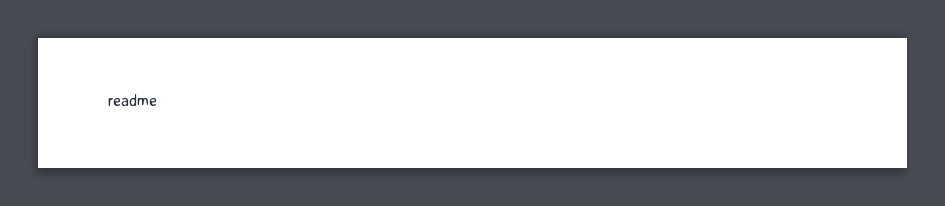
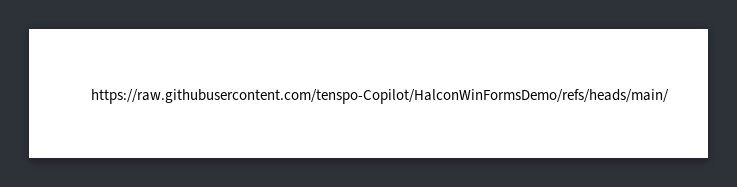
- readme
+ https://raw.githubusercontent.com/tenspo-Copilot/HalconWinFormsDemo/refs/heads/main/

